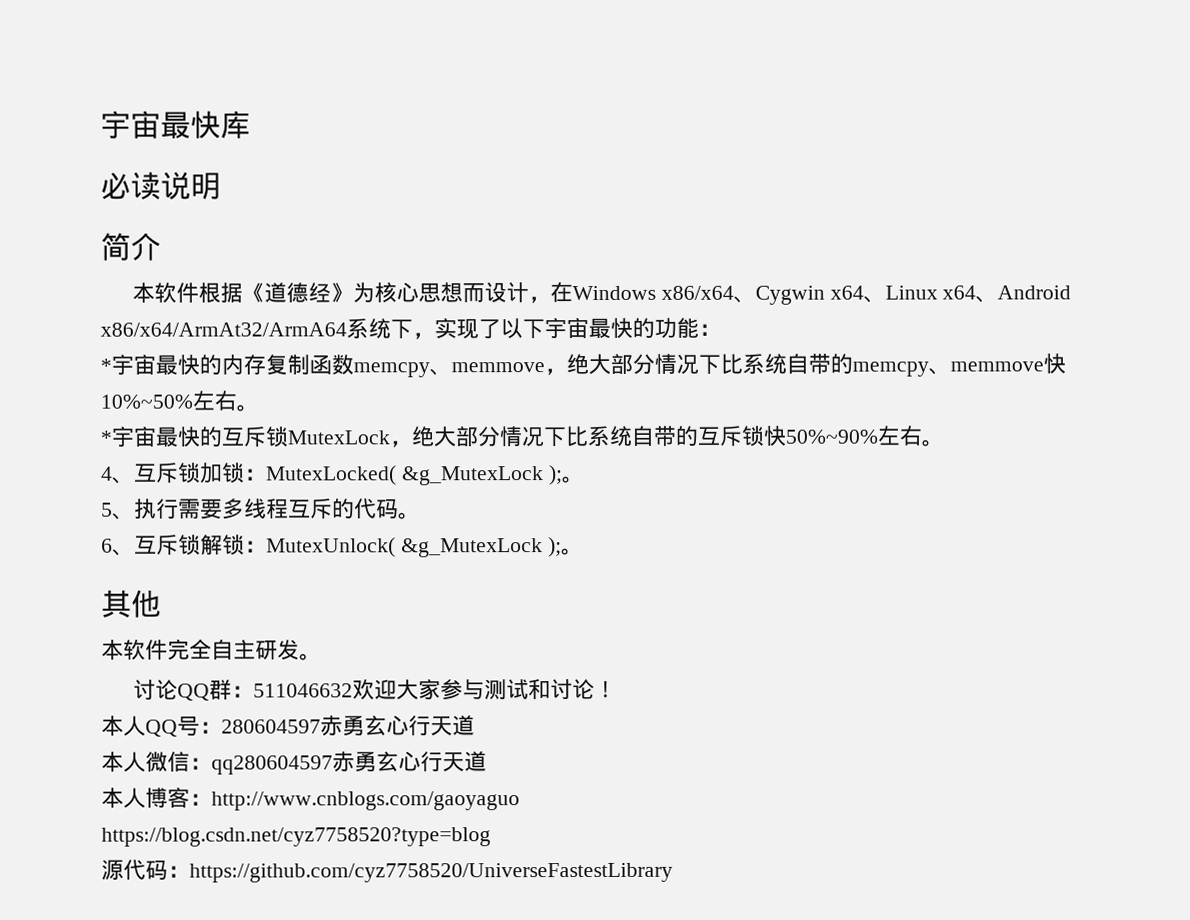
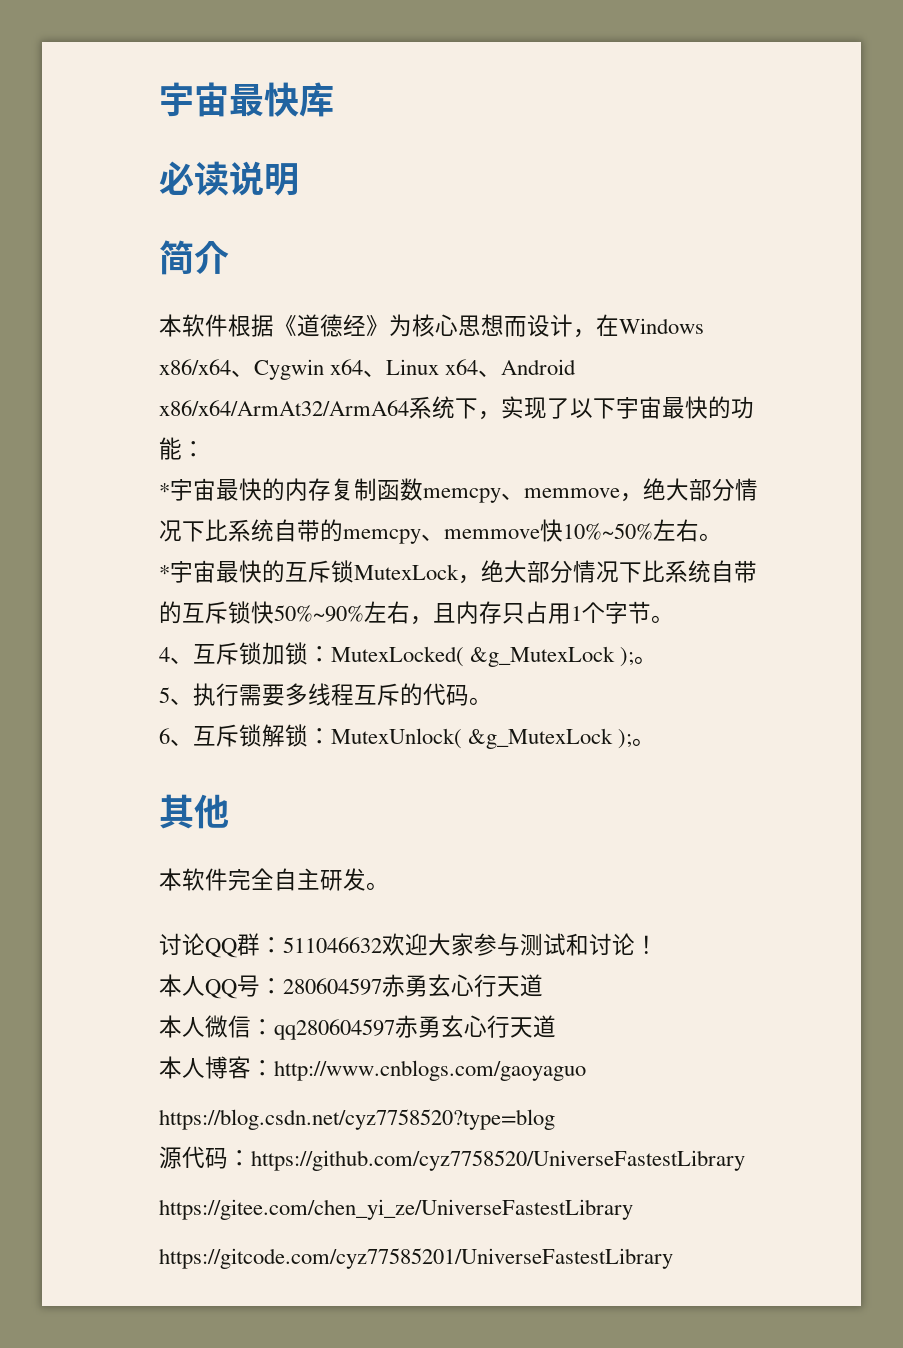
- *宇宙最快的互斥锁MutexLock，绝大部分情况下比系统自带的互斥锁快50%~90%左右。
+ *宇宙最快的互斥锁MutexLock，绝大部分情况下比系统自带的互斥锁快50%~90%左右，且内存只占用1个字节。
+ https://gitee.com/chen_yi_ze/UniverseFastestLibrary
+ https://gitcode.com/cyz77585201/UniverseFastestLibrary

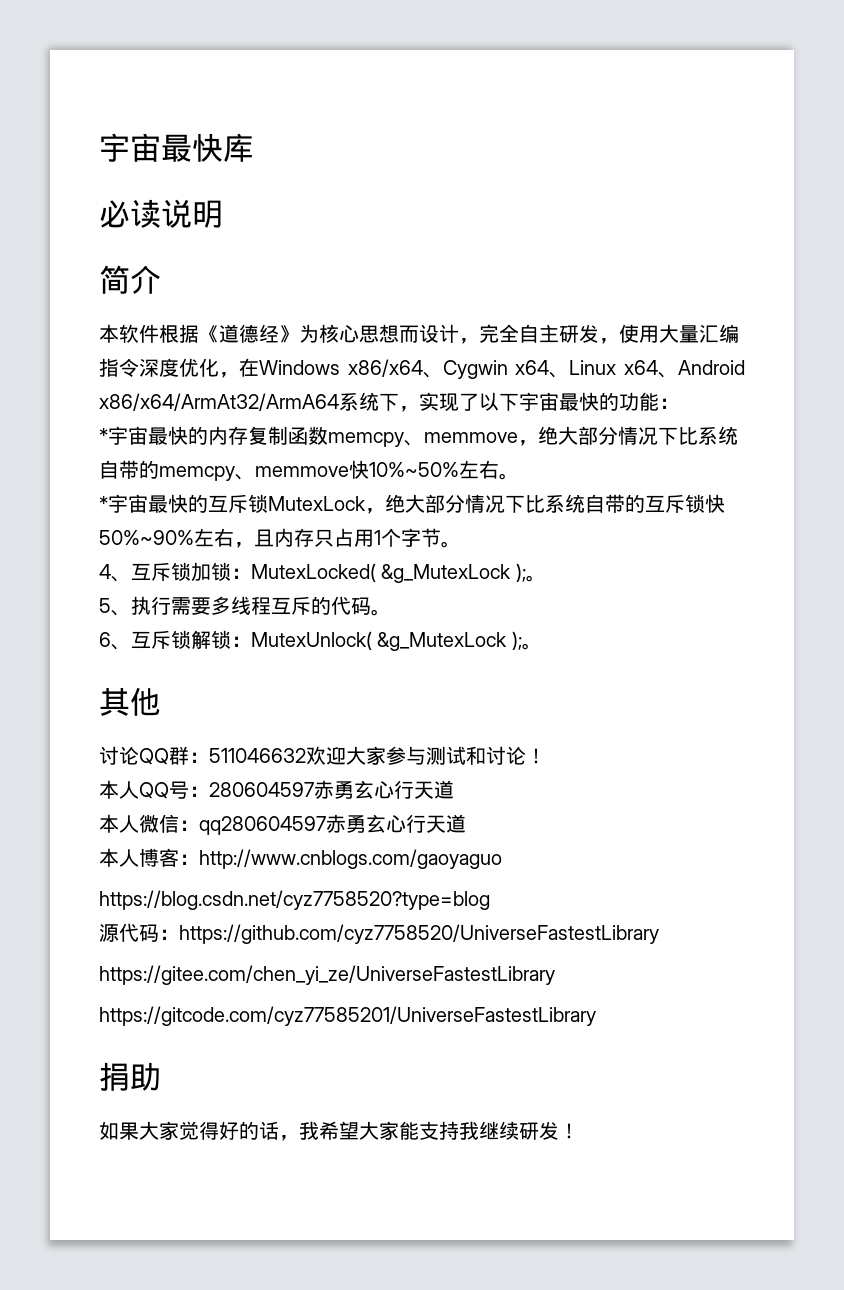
- 本软件根据《道德经》为核心思想而设计，在Windows x86/x64、Cygwin x64、Linux x64、Android x86/x64/ArmAt32/ArmA64系统下，实现了以下宇宙最快的功能：
+ 本软件根据《道德经》为核心思想而设计，完全自主研发，使用大量汇编指令深度优化，在Windows x86/x64、Cygwin x64、Linux x64、Android x86/x64/ArmAt32/ArmA64系统下，实现了以下宇宙最快的功能：
- 本软件完全自主研发。
+ 捐助
+ 如果大家觉得好的话，我希望大家能支持我继续研发！

